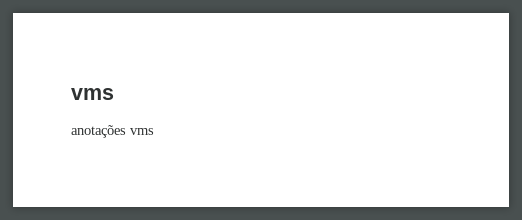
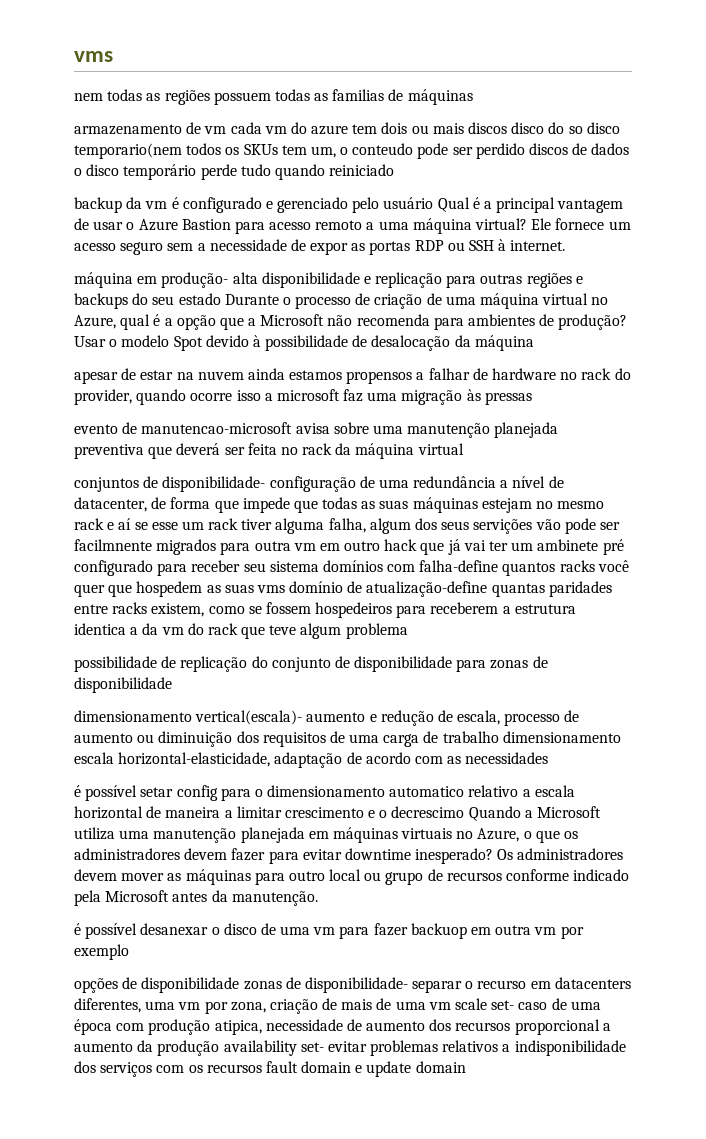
- anotações vms
+ nem todas as regiões possuem todas as familias de máquinas
+ armazenamento de vm cada vm do azure tem dois ou mais discos disco do so disco temporario(nem todos os SKUs tem um, o conteudo pode ser perdido discos de dados o disco temporário perde tudo quando reiniciado
+ backup da vm é configurado e gerenciado pelo usuário Qual é a principal vantagem de usar o Azure Bastion para acesso remoto a uma máquina virtual? Ele fornece um acesso seguro sem a necessidade de expor as portas RDP ou SSH à internet.
+ máquina em produção- alta disponibilidade e replicação para outras regiões e backups do seu estado Durante o processo de criação de uma máquina virtual no Azure, qual é a opção que a Microsoft não recomenda para ambientes de produção? Usar o modelo Spot devido à possibilidade de desalocação da máquina
+ apesar de estar na nuvem ainda estamos propensos a falhar de hardware no rack do provider, quando ocorre isso a microsoft faz uma migração às pressas
+ evento de manutencao-microsoft avisa sobre uma manutenção planejada preventiva que deverá ser feita no rack da máquina virtual
+ conjuntos de disponibilidade- configuração de uma redundância a nível de datacenter, de forma que impede que todas as suas máquinas estejam no mesmo rack e aí se esse um rack tiver alguma falha, algum dos seus servições vão pode ser facilmnente migrados para outra vm em outro hack que já vai ter um ambinete pré configurado para receber seu sistema domínios com falha-define quantos racks você quer que hospedem as suas vms domínio de atualização-define quantas paridades entre racks existem, como se fossem hospedeiros para receberem a estrutura identica a da vm do rack que teve algum problema
+ possibilidade de replicação do conjunto de disponibilidade para zonas de disponibilidade
+ dimensionamento vertical(escala)- aumento e redução de escala, processo de aumento ou diminuição dos requisitos de uma carga de trabalho dimensionamento escala horizontal-elasticidade, adaptação de acordo com as necessidades
+ é possível setar config para o dimensionamento automatico relativo a escala horizontal de maneira a limitar crescimento e o decrescimo Quando a Microsoft utiliza uma manutenção planejada em máquinas virtuais no Azure, o que os administradores devem fazer para evitar downtime inesperado? Os administradores devem mover as máquinas para outro local ou grupo de recursos conforme indicado pela Microsoft antes da manutenção.
+ é possível desanexar o disco de uma vm para fazer backuop em outra vm por exemplo
+ opções de disponibilidade zonas de disponibilidade- separar o recurso em datacenters diferentes, uma vm por zona, criação de mais de uma vm scale set- caso de uma época com produção atipica, necessidade de aumento dos recursos proporcional a aumento da produção availability set- evitar problemas relativos a indisponibilidade dos serviços com os recursos fault domain e update domain

